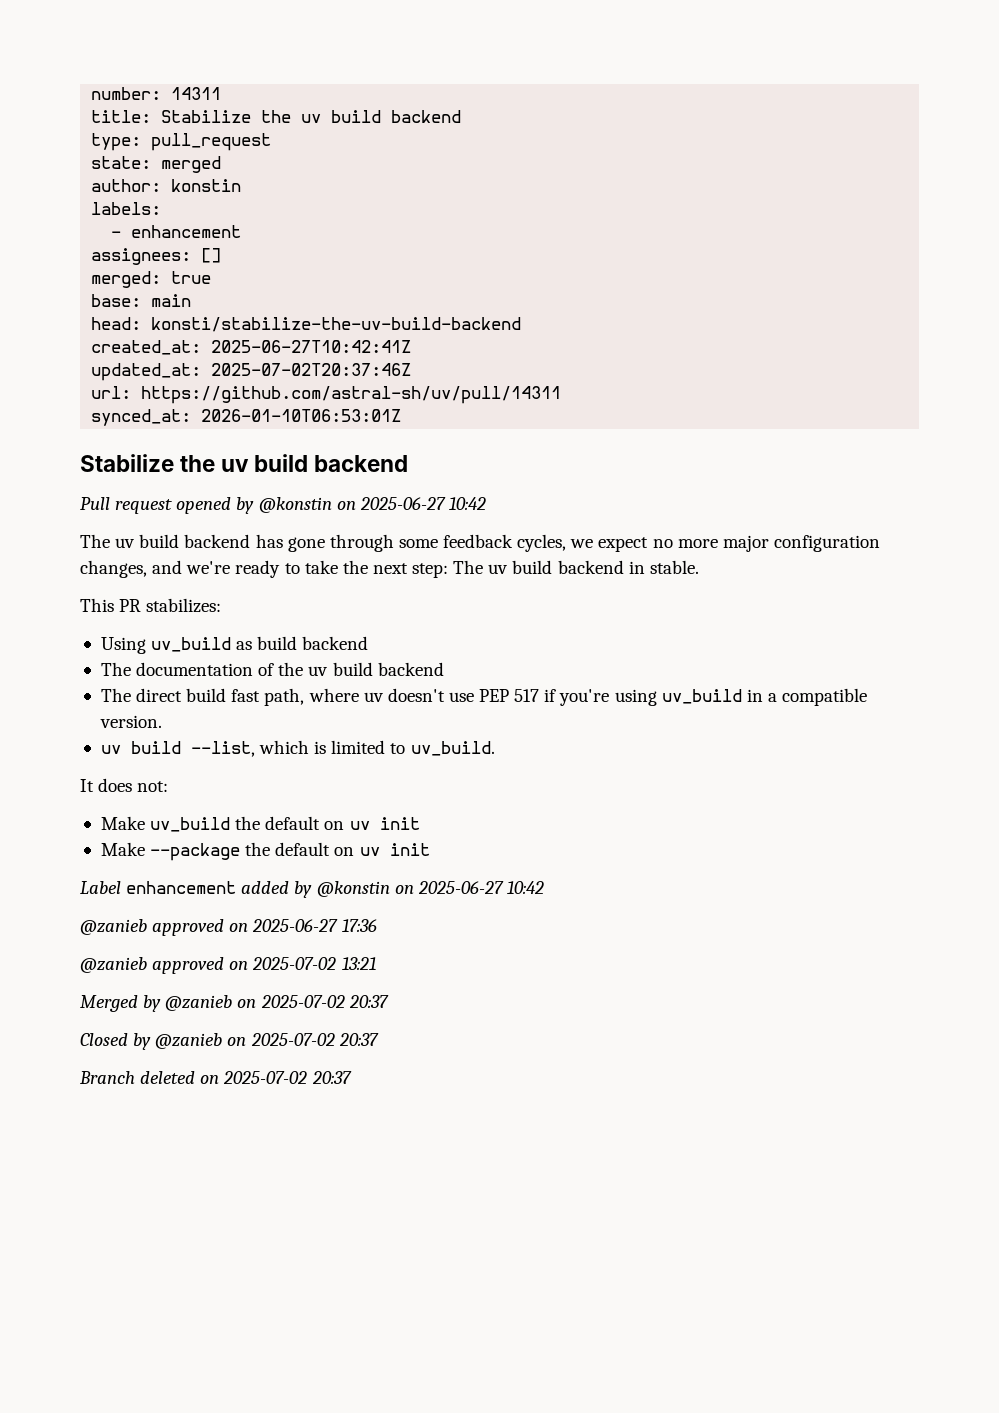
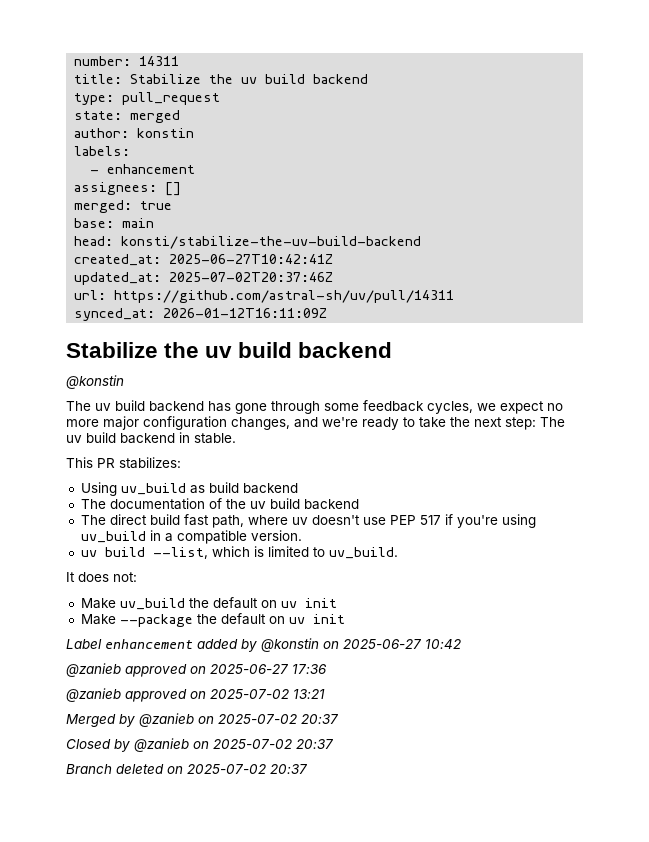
- synced_at: 2026-01-10T06:53:01Z
+ synced_at: 2026-01-12T16:11:09Z
  Stabilize the uv build backend
- Pull request opened by @konstin on 2025-06-27 10:42
+ @konstin

